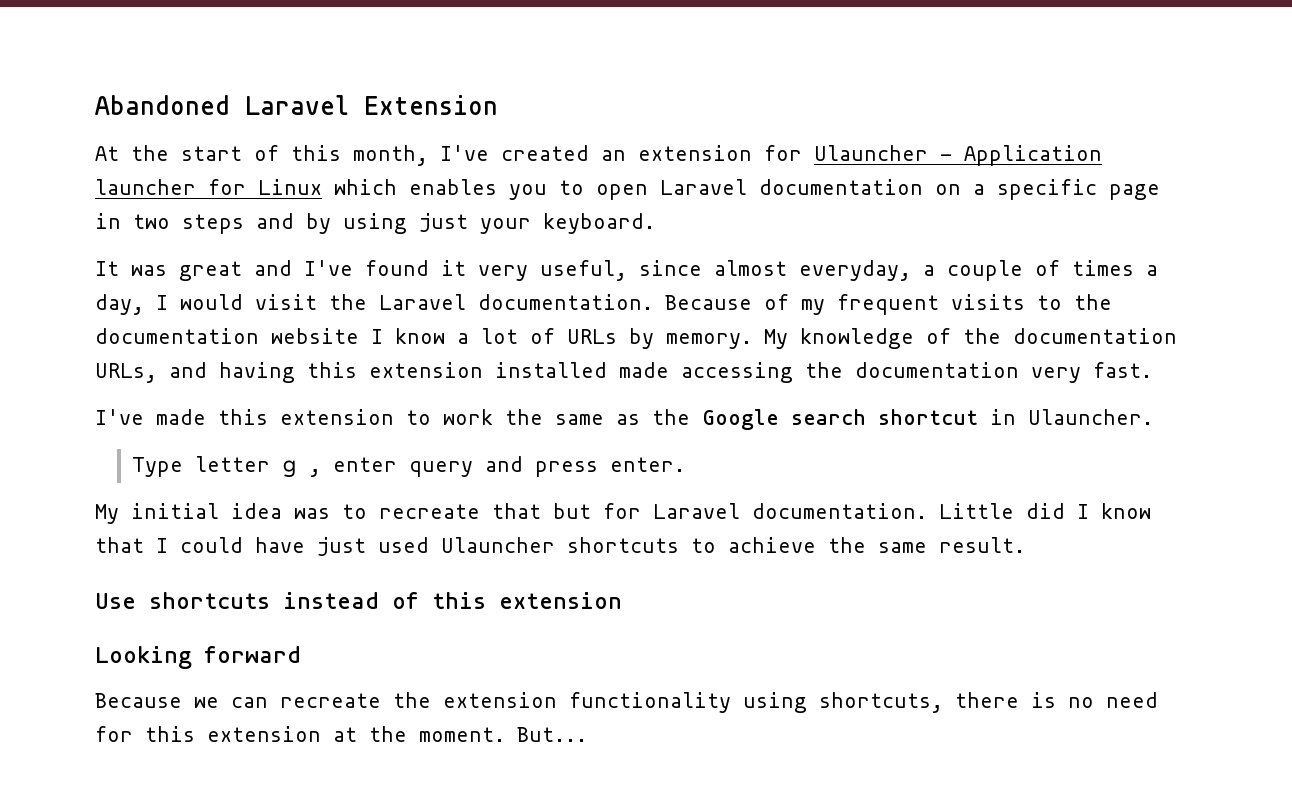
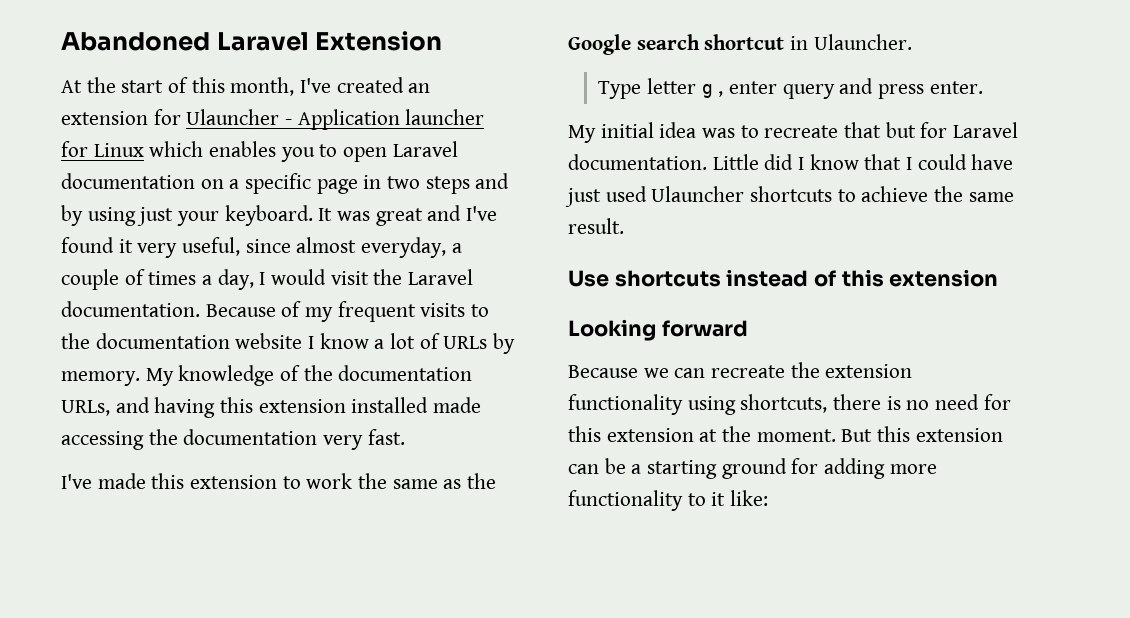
- At the start of this month, I've created an extension for Ulauncher - Application launcher for Linux which enables you to open Laravel documentation on a specific page in two steps and by using just your keyboard.
- It was great and I've found it very useful, since almost everyday, a couple of times a day, I would visit the Laravel documentation.
+ At the start of this month, I've created an extension for Ulauncher - Application launcher for Linux which enables you to open Laravel documentation on a specific page in two steps and by using just your keyboard. It was great and I've found it very useful, since almost everyday, a couple of times a day, I would visit the Laravel documentation.
- But...
+ But this extension can be a starting ground for adding more functionality to it like:

